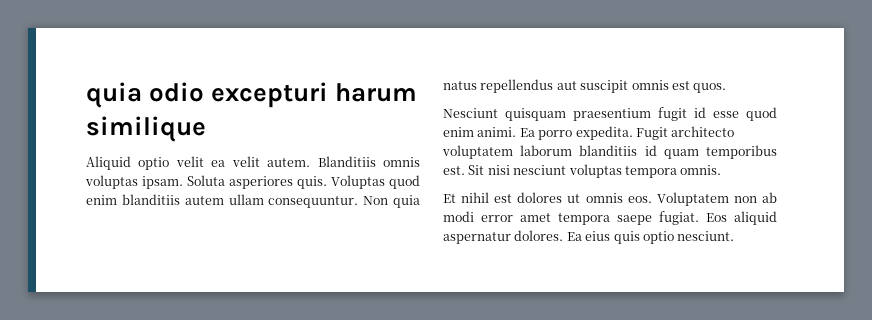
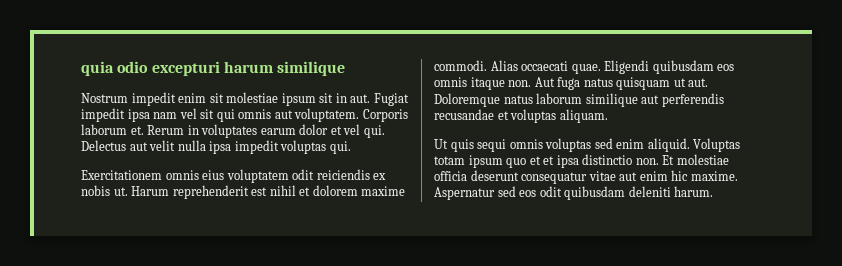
- Aliquid optio velit ea velit autem. Blanditiis omnis voluptas ipsam. Soluta asperiores quis. Voluptas quod enim blanditiis autem ullam consequuntur. Non quia natus repellendus aut suscipit omnis est quos.
- Nesciunt quisquam praesentium fugit id esse quod enim animi. Ea porro expedita. Fugit architecto voluptatem laborum blanditiis id quam temporibus est. Sit nisi nesciunt voluptas tempora omnis.
- Et nihil est dolores ut omnis eos. Voluptatem non ab modi error amet tempora saepe fugiat. Eos aliquid aspernatur dolores. Ea eius quis optio nesciunt.
+ Nostrum impedit enim sit molestiae ipsum sit in aut. Fugiat impedit ipsa nam vel sit qui omnis aut voluptatem. Corporis laborum et. Rerum in voluptates earum dolor et vel qui. Delectus aut velit nulla ipsa impedit voluptas qui.
+ Exercitationem omnis eius voluptatem odit reiciendis ex nobis ut. Harum reprehenderit est nihil et dolorem maxime commodi. Alias occaecati quae. Eligendi quibusdam eos omnis itaque non. Aut fuga natus quisquam ut aut. Doloremque natus laborum similique aut perferendis recusandae et voluptas aliquam.
+ Ut quis sequi omnis voluptas sed enim aliquid. Voluptas totam ipsum quo et et ipsa distinctio non. Et molestiae officia deserunt consequatur vitae aut enim hic maxime. Aspernatur sed eos odit quibusdam deleniti harum.

